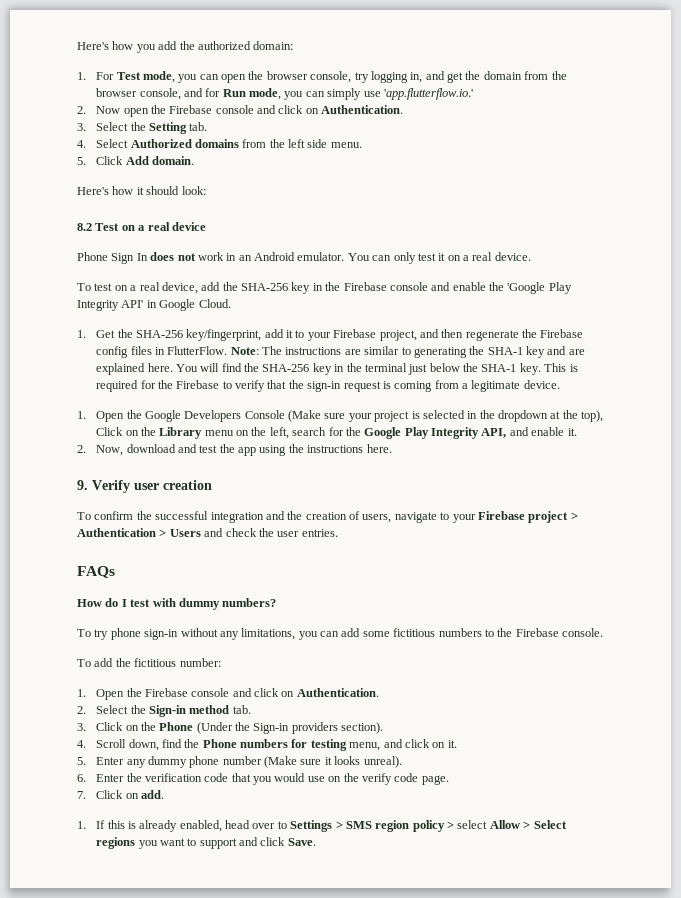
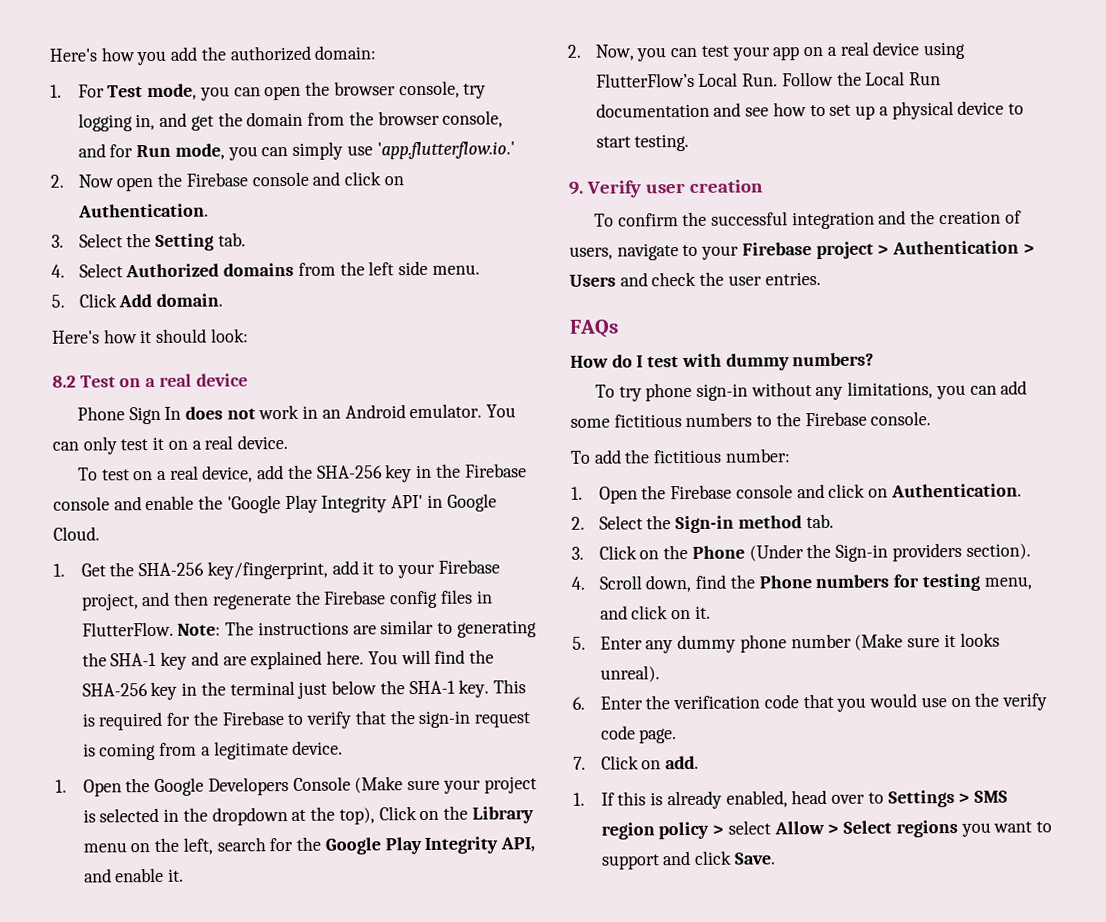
- 2. Now, download and test the app using the instructions here.
+ 2. Now, you can test your app on a real device using FlutterFlow’s Local Run. Follow the Local Run documentation and see how to set up a physical device to start testing.

